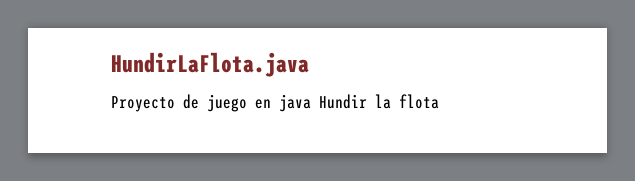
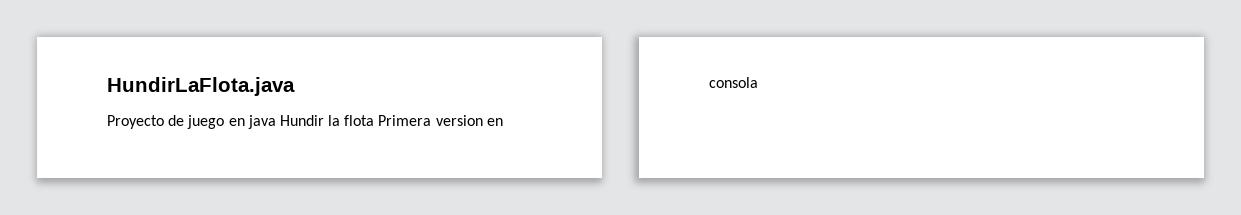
- Proyecto de juego en java Hundir la flota
+ Proyecto de juego en java Hundir la flota Primera version en consola

